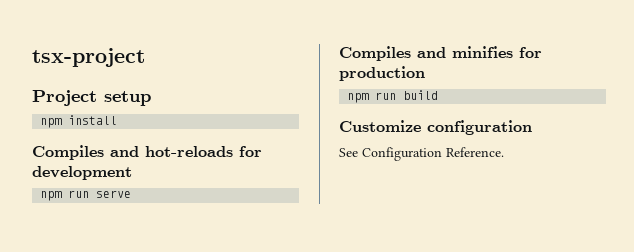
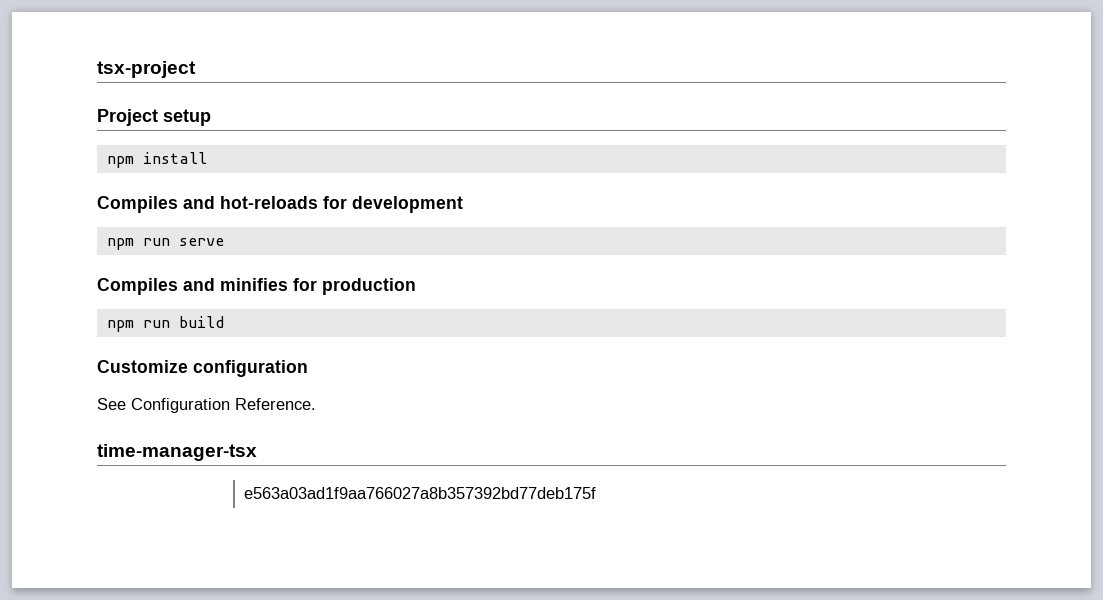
+ time-manager-tsx
+ e563a03ad1f9aa766027a8b357392bd77deb175f

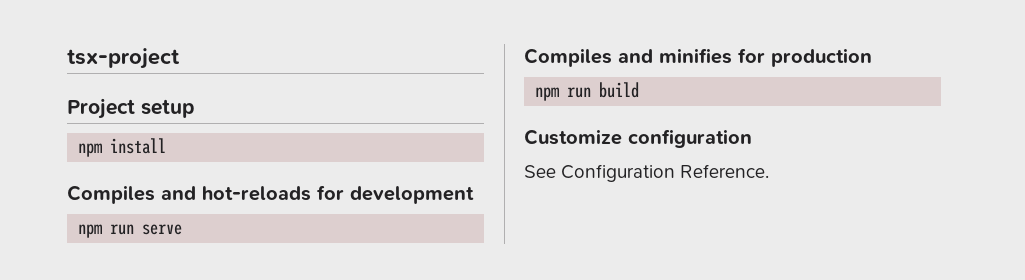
- time-manager-tsx
- e563a03ad1f9aa766027a8b357392bd77deb175f

